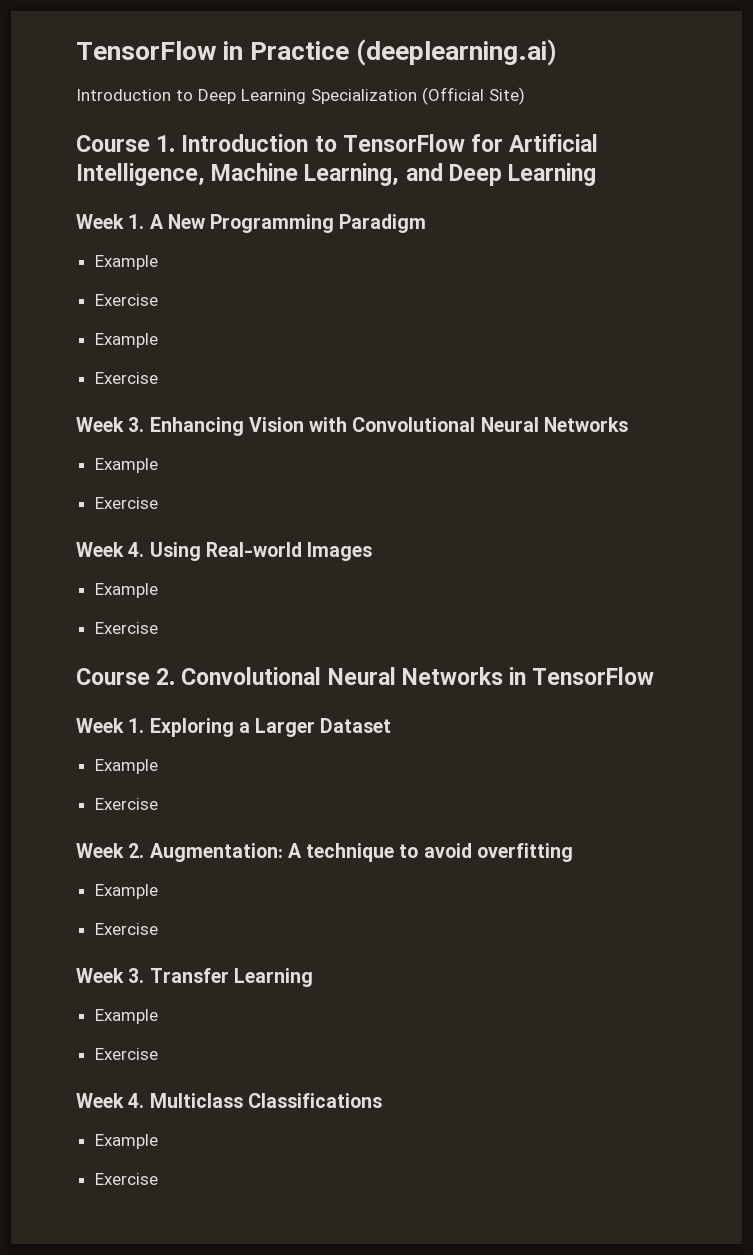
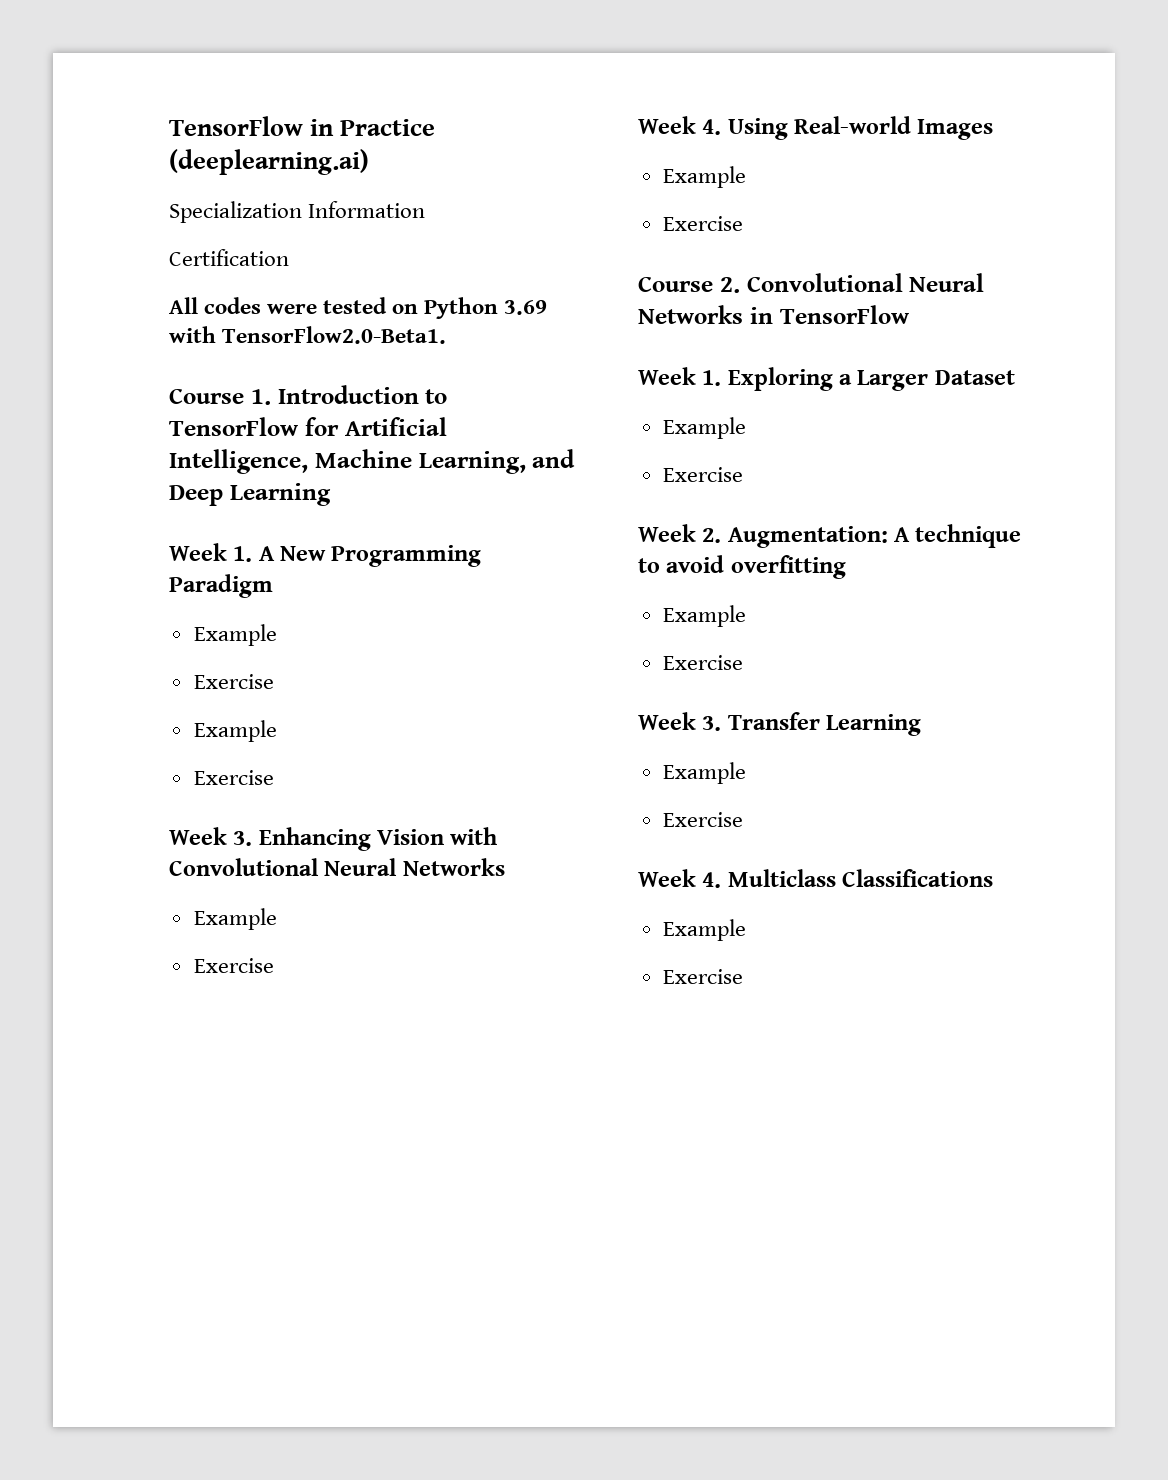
- Introduction to Deep Learning Specialization (Official Site)
+ Specialization Information
+ Certification
+ All codes were tested on Python 3.69 with TensorFlow2.0-Beta1.

